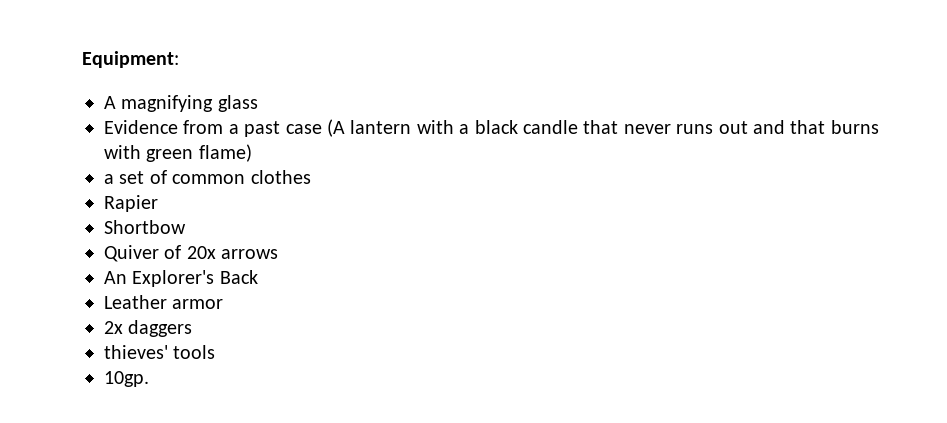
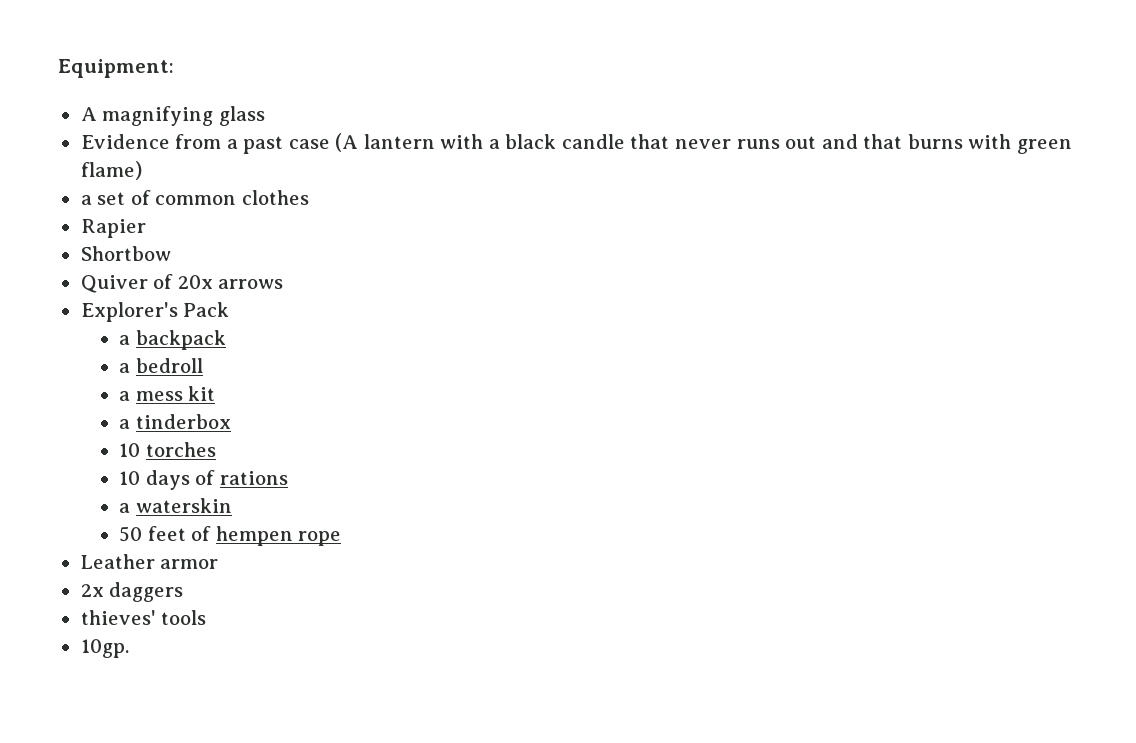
- An Explorer's Back
+ Explorer's Pack
+ a backpack
+ a bedroll
+ a mess kit
+ a tinderbox
+ 10 torches
+ 10 days of rations
+ a waterskin
+ 50 feet of hempen rope

